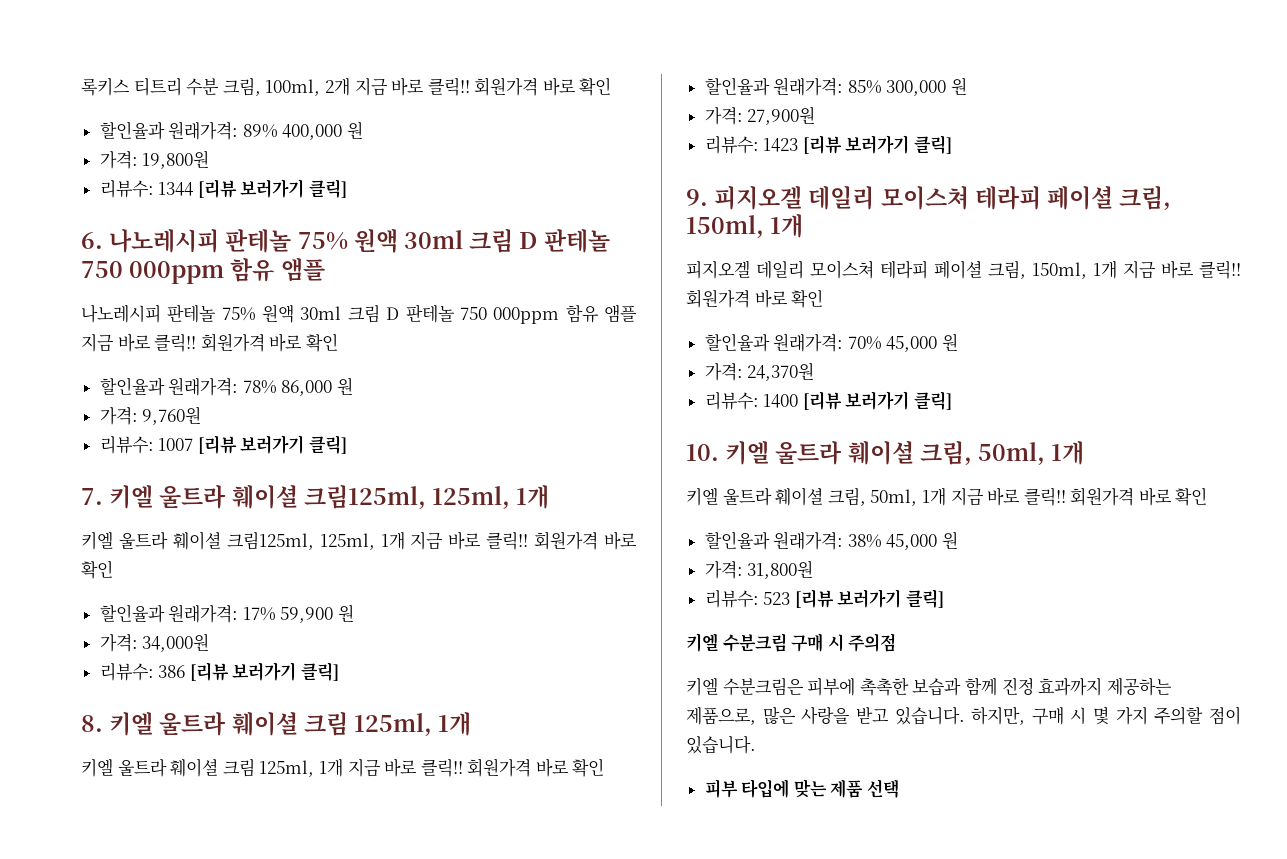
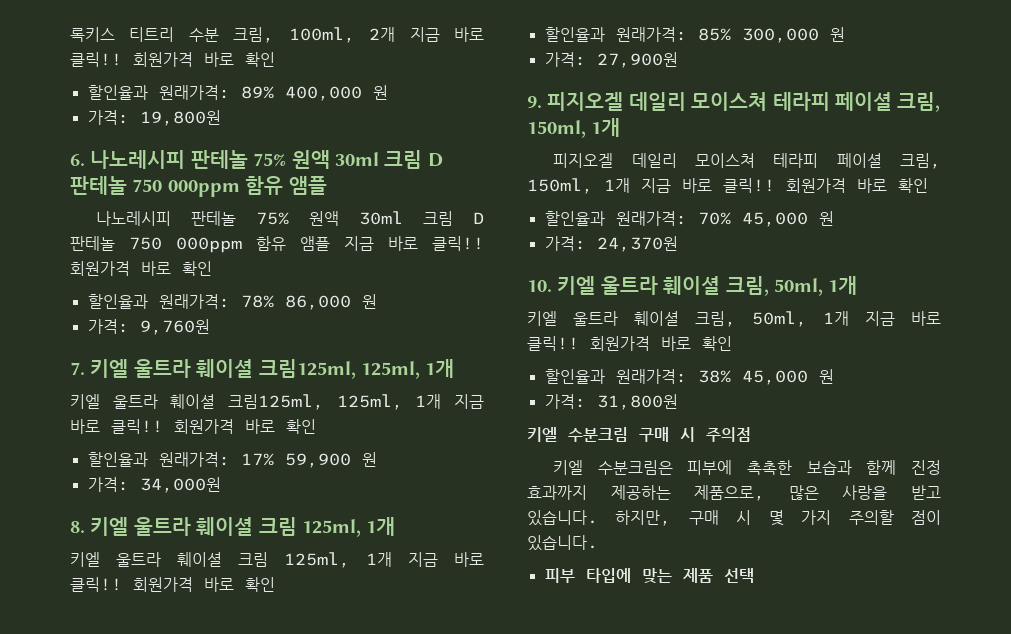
- 리뷰수: 1344 [리뷰 보러가기 클릭]
- 리뷰수: 1007 [리뷰 보러가기 클릭]
- 리뷰수: 386 [리뷰 보러가기 클릭]
- 리뷰수: 1423 [리뷰 보러가기 클릭]
- 리뷰수: 1400 [리뷰 보러가기 클릭]
- 리뷰수: 523 [리뷰 보러가기 클릭]

